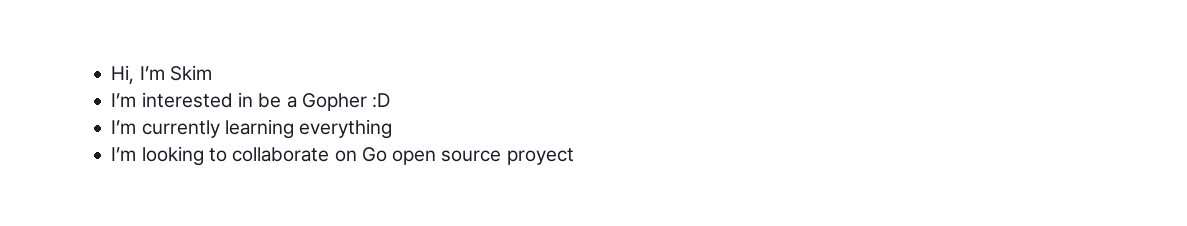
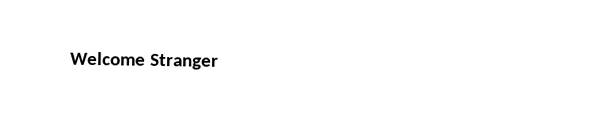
- Hi, I’m Skim
- I’m interested in be a Gopher :D
- I’m currently learning everything
- I’m looking to collaborate on Go open source proyect
+ Welcome Stranger

